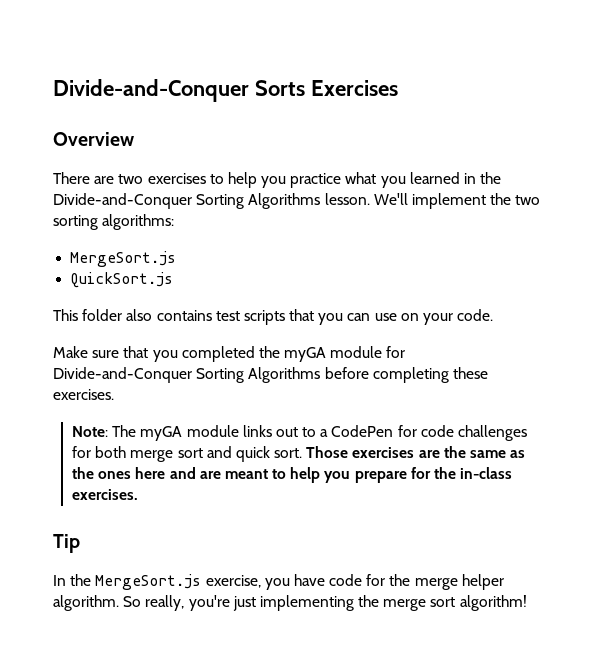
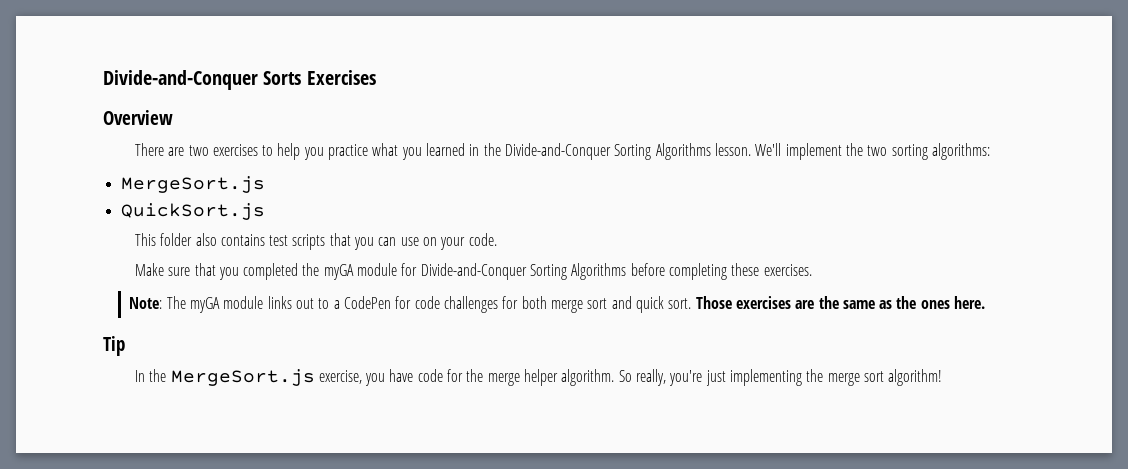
- Those exercises are the same as the ones here and are meant to help you prepare for the in-class exercises.
+ Those exercises are the same as the ones here.

